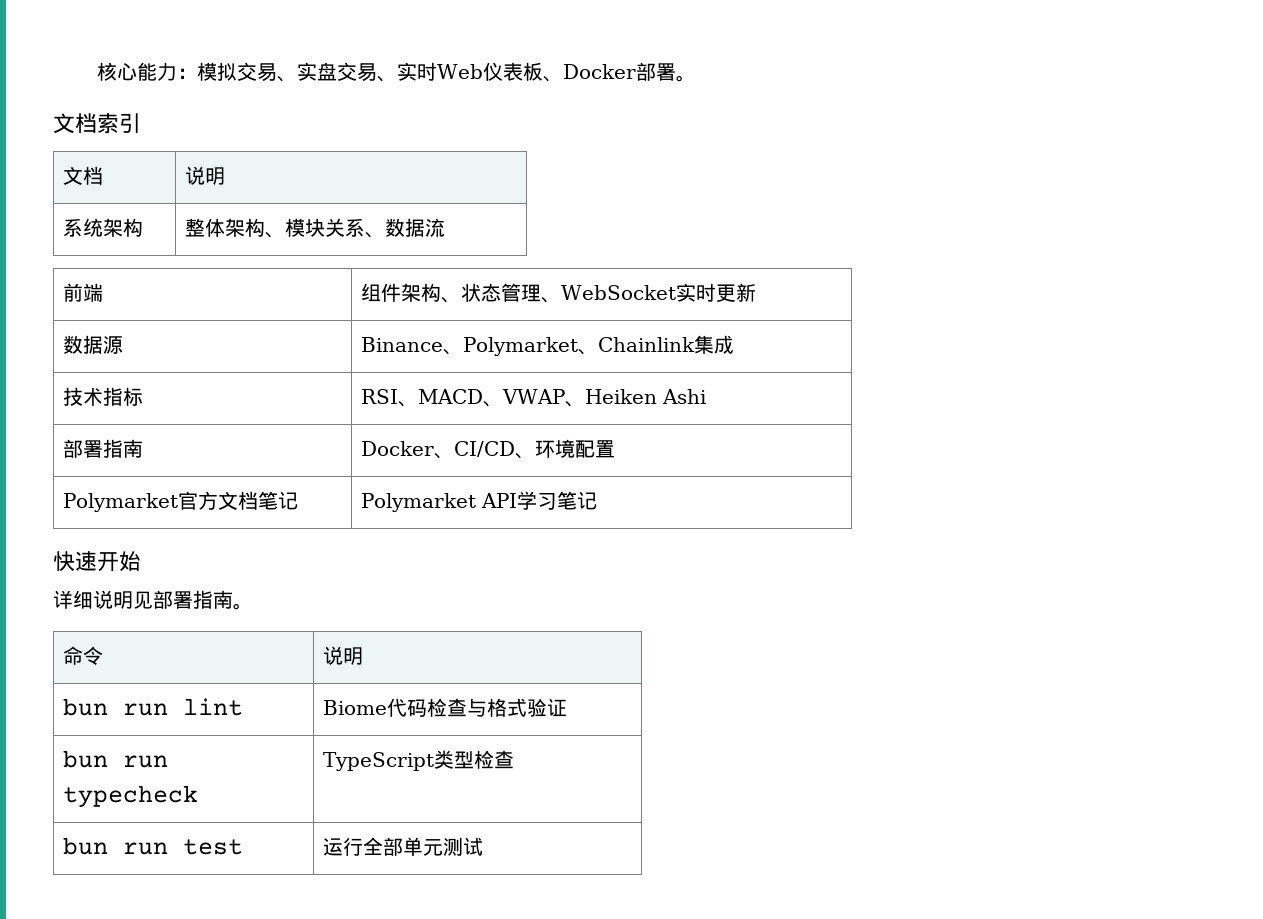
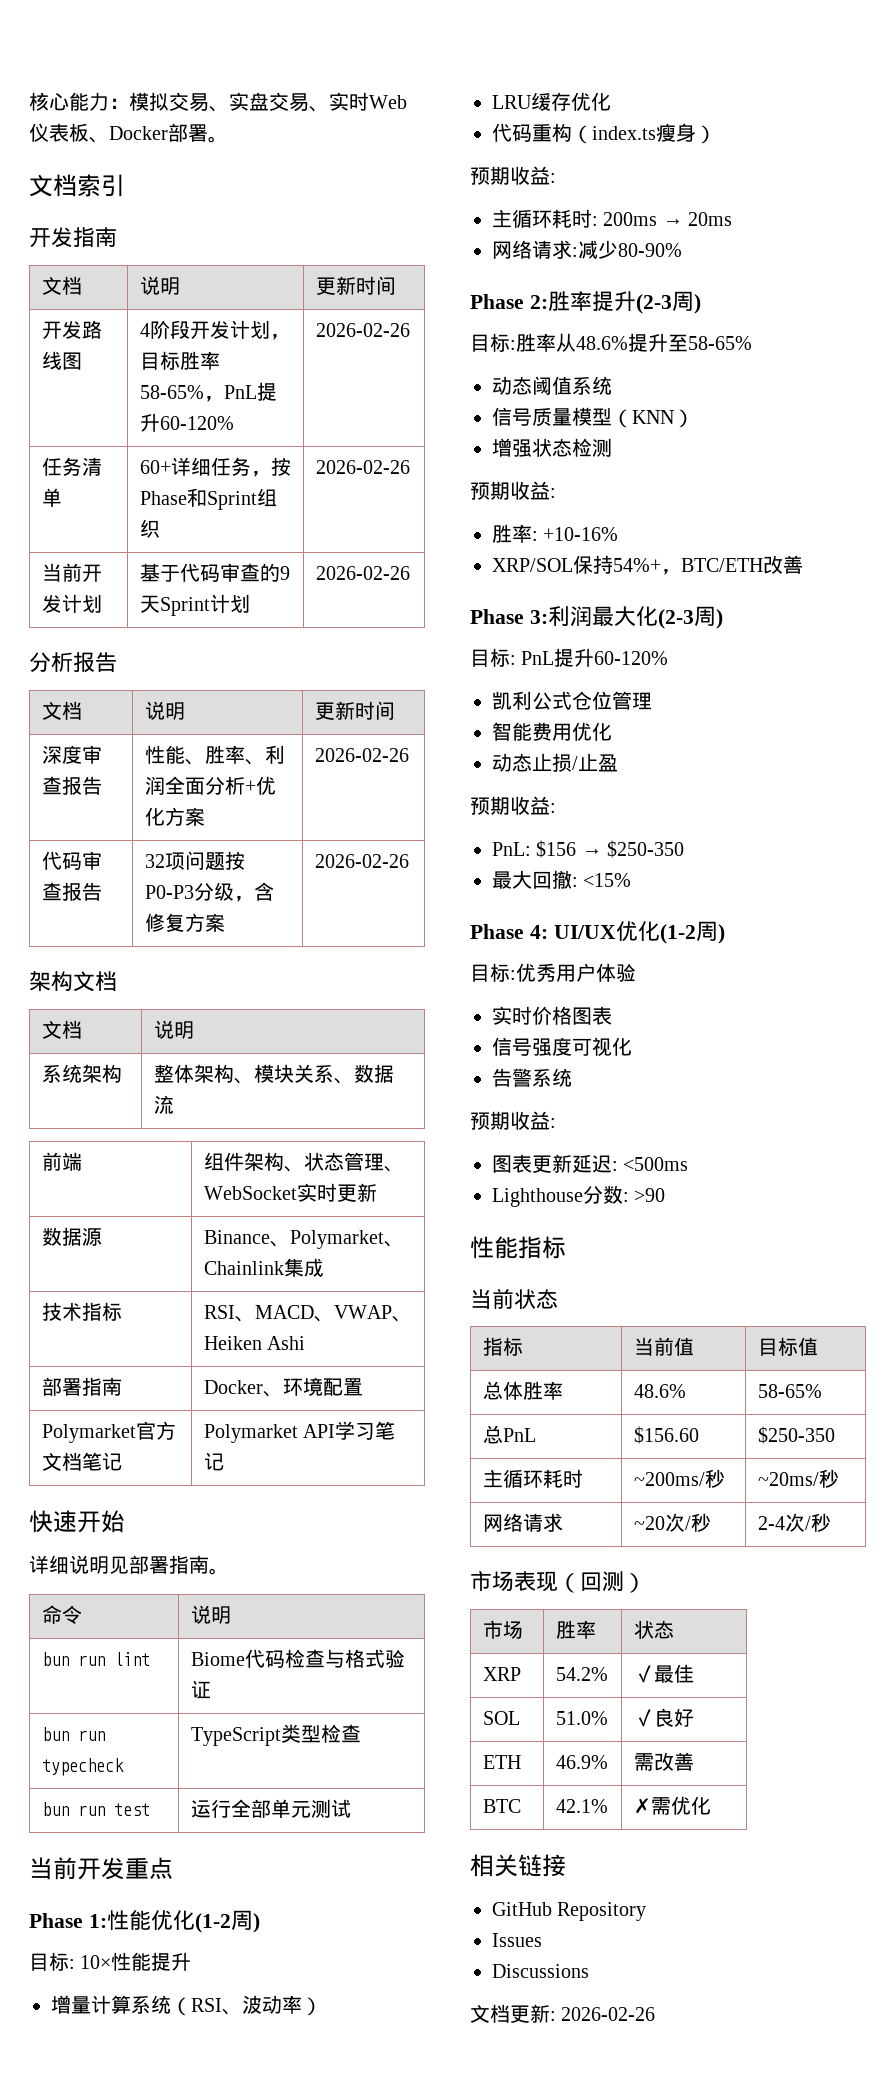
+ 开发指南
+ 文档 | 说明 | 更新时间
+ 开发路线图 | 4阶段开发计划，目标胜率58-65%，PnL提升60-120% | 2026-02-26
+ 任务清单 | 60+详细任务，按Phase和Sprint组织 | 2026-02-26
+ 当前开发计划 | 基于代码审查的9天Sprint计划 | 2026-02-26
+ 分析报告
+ 文档 | 说明 | 更新时间
+ 深度审查报告 | 性能、胜率、利润全面分析+优化方案 | 2026-02-26
+ 代码审查报告 | 32项问题按P0-P3分级，含修复方案 | 2026-02-26
+ 架构文档
- 部署指南 | Docker、CI/CD、环境配置
+ 部署指南 | Docker、环境配置
+ 当前开发重点
+ Phase 1:性能优化(1-2周)
+ 目标: 10×性能提升
+ 增量计算系统（RSI、波动率）
+ LRU缓存优化
+ 代码重构（index.ts瘦身）
+ 预期收益:
+ 主循环耗时: 200ms → 20ms
+ 网络请求:减少80-90%
+ Phase 2:胜率提升(2-3周)
+ 目标:胜率从48.6%提升至58-65%
+ 动态阈值系统
+ 信号质量模型（KNN）
+ 增强状态检测
+ 预期收益:
+ 胜率: +10-16%
+ XRP/SOL保持54%+，BTC/ETH改善
+ Phase 3:利润最大化(2-3周)
+ 目标: PnL提升60-120%
+ 凯利公式仓位管理
+ 智能费用优化
+ 动态止损/止盈
+ 预期收益:
+ PnL: $156 → $250-350
+ 最大回撤: <15%
+ Phase 4: UI/UX优化(1-2周)
+ 目标:优秀用户体验
+ 实时价格图表
+ 信号强度可视化
+ 告警系统
+ 预期收益:
+ 图表更新延迟: <500ms
+ Lighthouse分数: >90
+ 性能指标
+ 当前状态
+ 指标 | 当前值 | 目标值
+ 总体胜率 | 48.6% | 58-65%
+ 总PnL | $156.60 | $250-350
+ 主循环耗时 | ~200ms/秒 | ~20ms/秒
+ 网络请求 | ~20次/秒 | 2-4次/秒
+ 市场表现（回测）
+ 市场 | 胜率 | 状态
+ XRP | 54.2% | ✓最佳
+ SOL | 51.0% | ✓良好
+ ETH | 46.9% | 需改善
+ BTC | 42.1% | ✗需优化
+ 相关链接
+ GitHub Repository
+ Issues
+ Discussions
+ 文档更新: 2026-02-26

